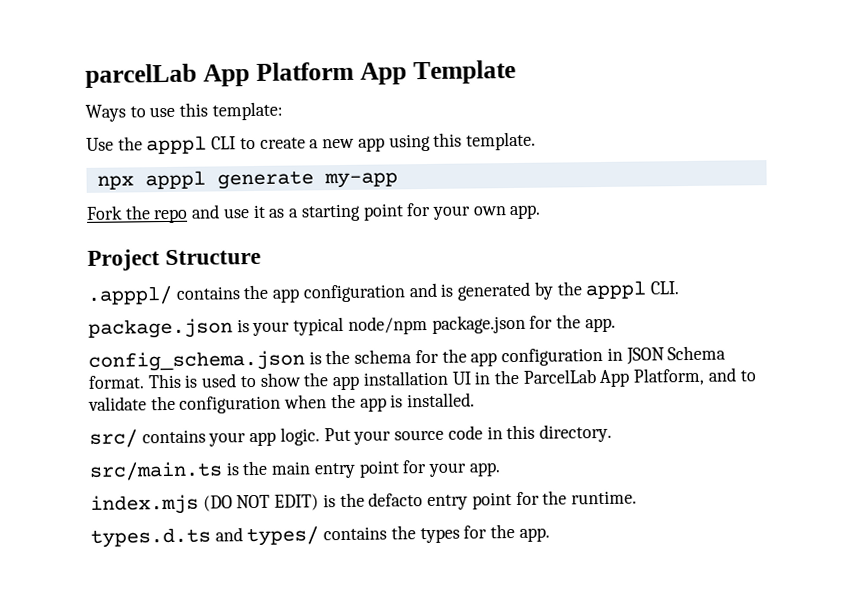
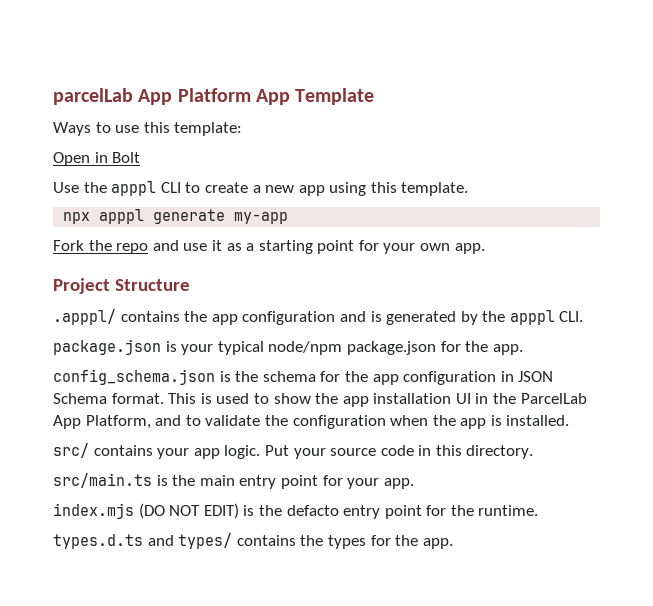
+ Open in Bolt

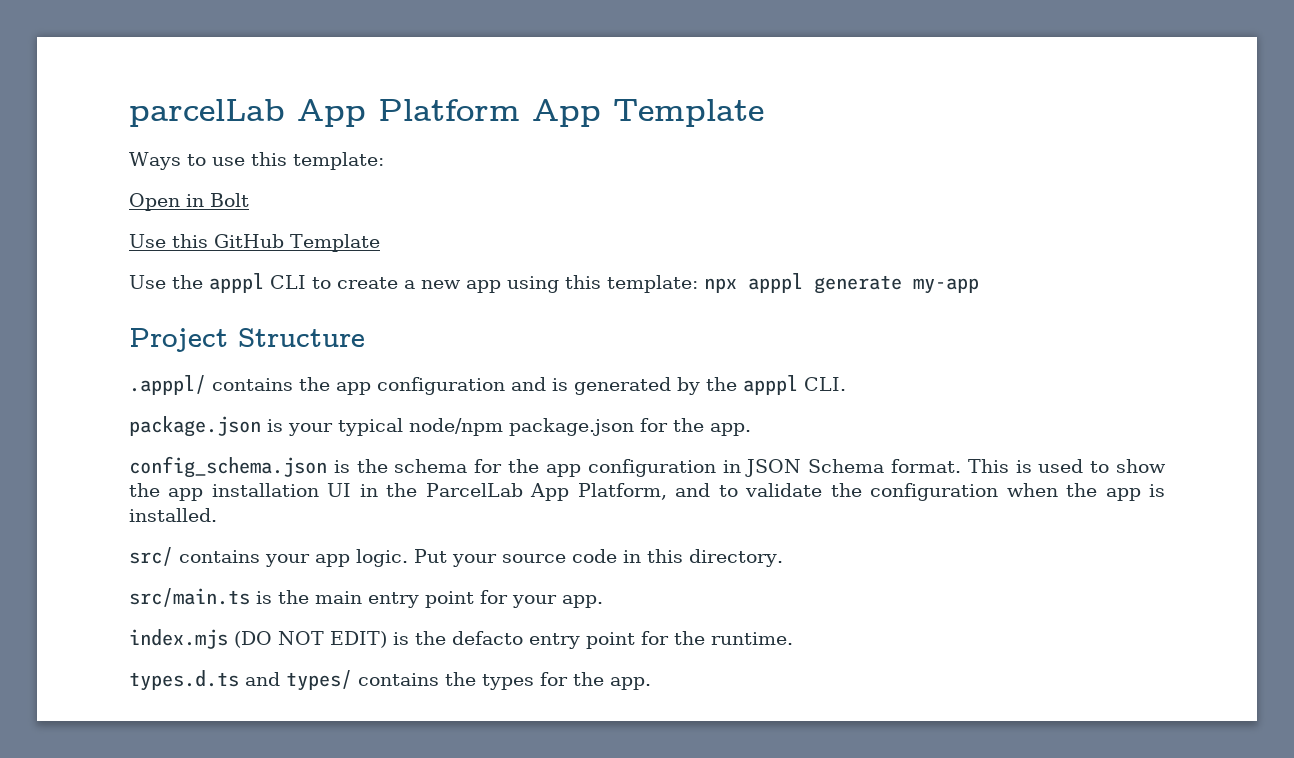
+ Use this GitHub Template
- Use the apppl CLI to create a new app using this template.
- npx apppl generate my-app
+ Use the apppl CLI to create a new app using this template: npx apppl generate my-app
- Fork the repo and use it as a starting point for your own app.

